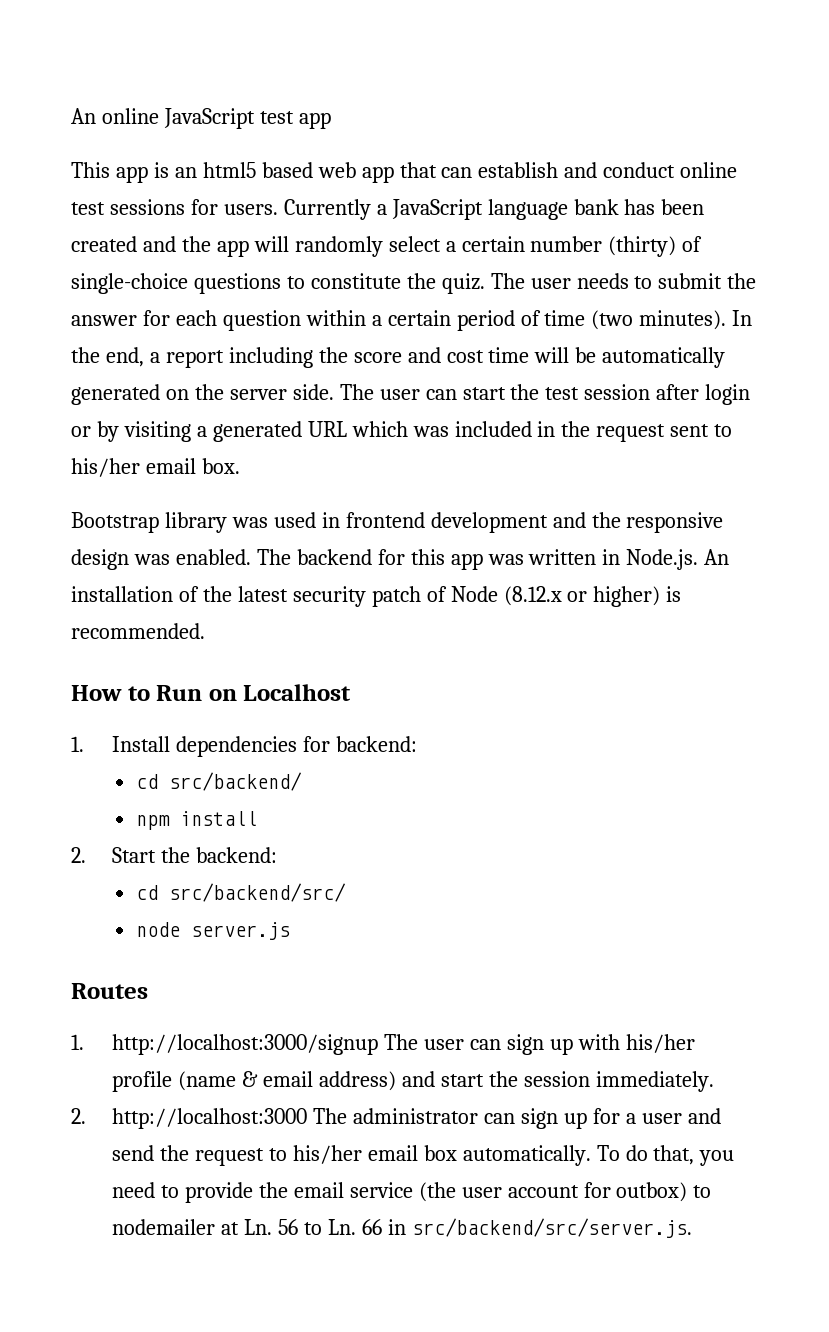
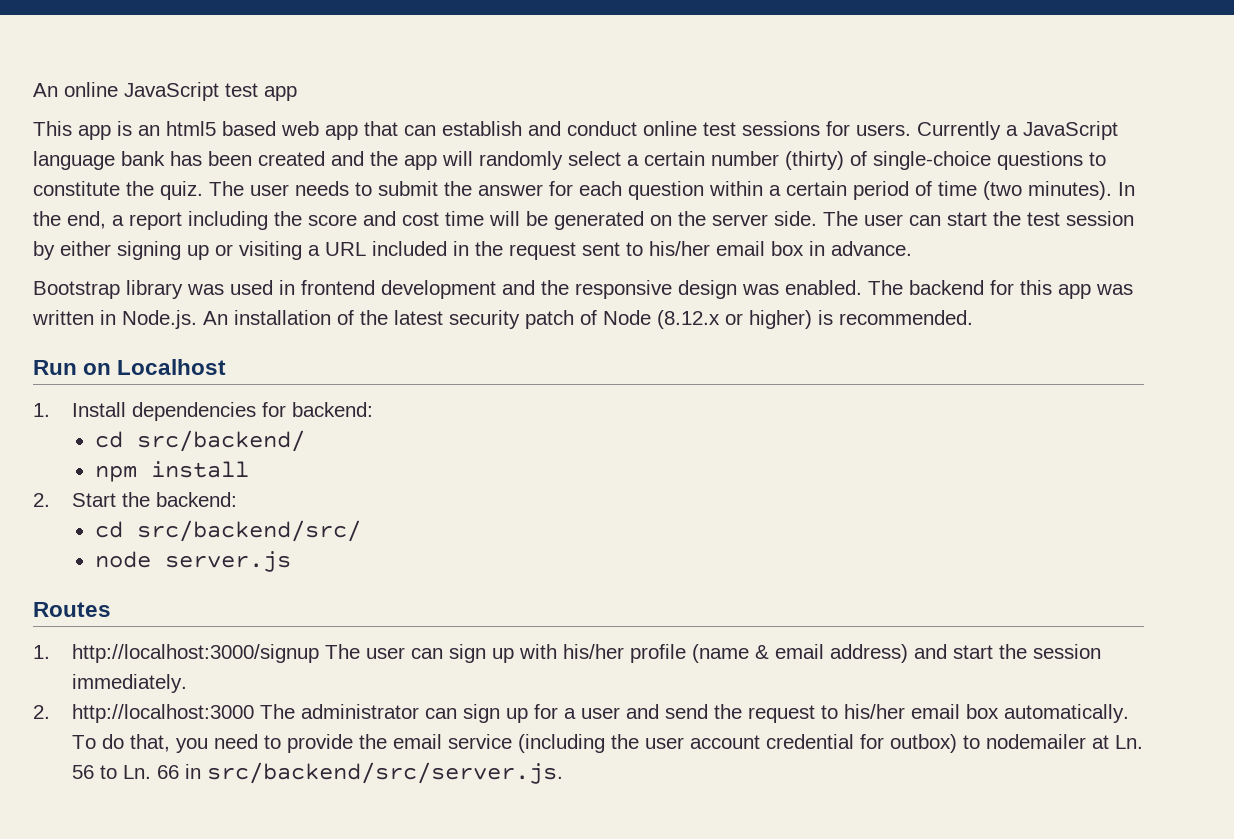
- In the end, a report including the score and cost time will be automatically generated on the server side.
+ In the end, a report including the score and cost time will be generated on the server side.
- The user can start the test session after login or by visiting a generated URL which was included in the request sent to his/her email box.
+ The user can start the test session by either signing up or visiting a URL included in the request sent to his/her email box in advance.
- How to Run on Localhost
+ Run on Localhost
- To do that, you need to provide the email service (the user account for outbox) to nodemailer at Ln. 56 to Ln. 66 in src/backend/src/server.js.
+ To do that, you need to provide the email service (including the user account credential for outbox) to nodemailer at Ln. 56 to Ln. 66 in src/backend/src/server.js.

